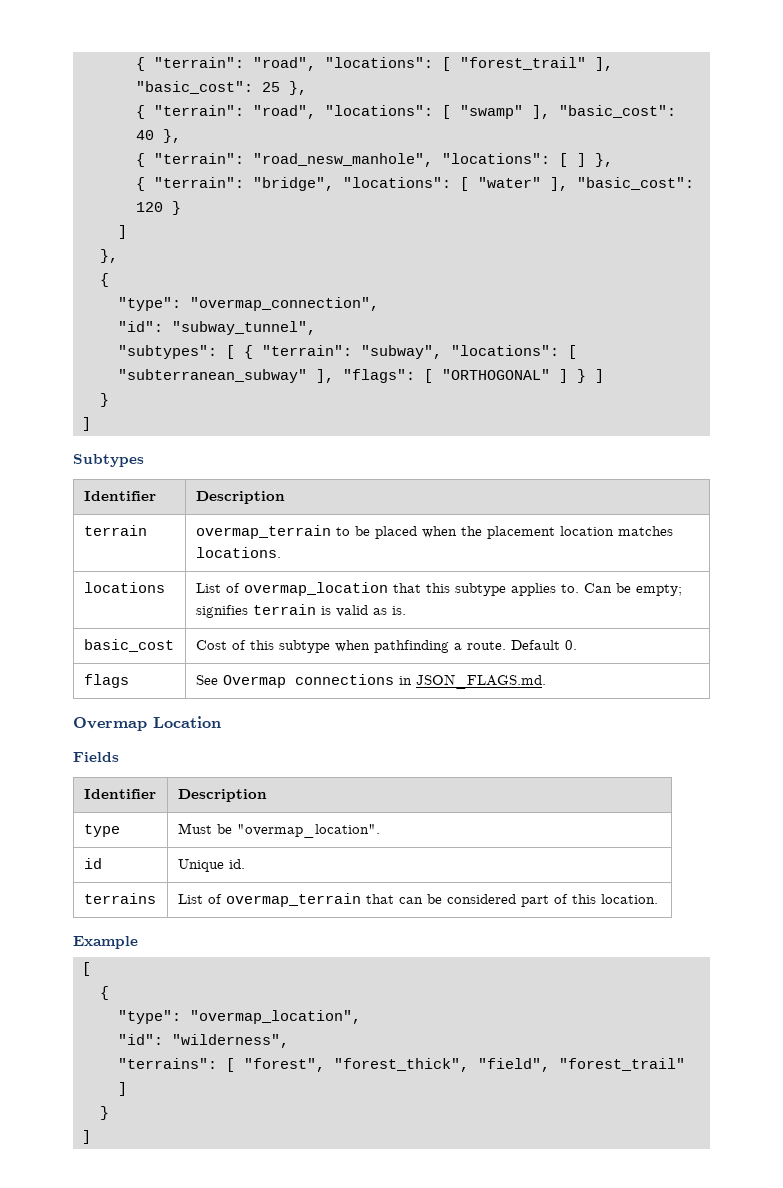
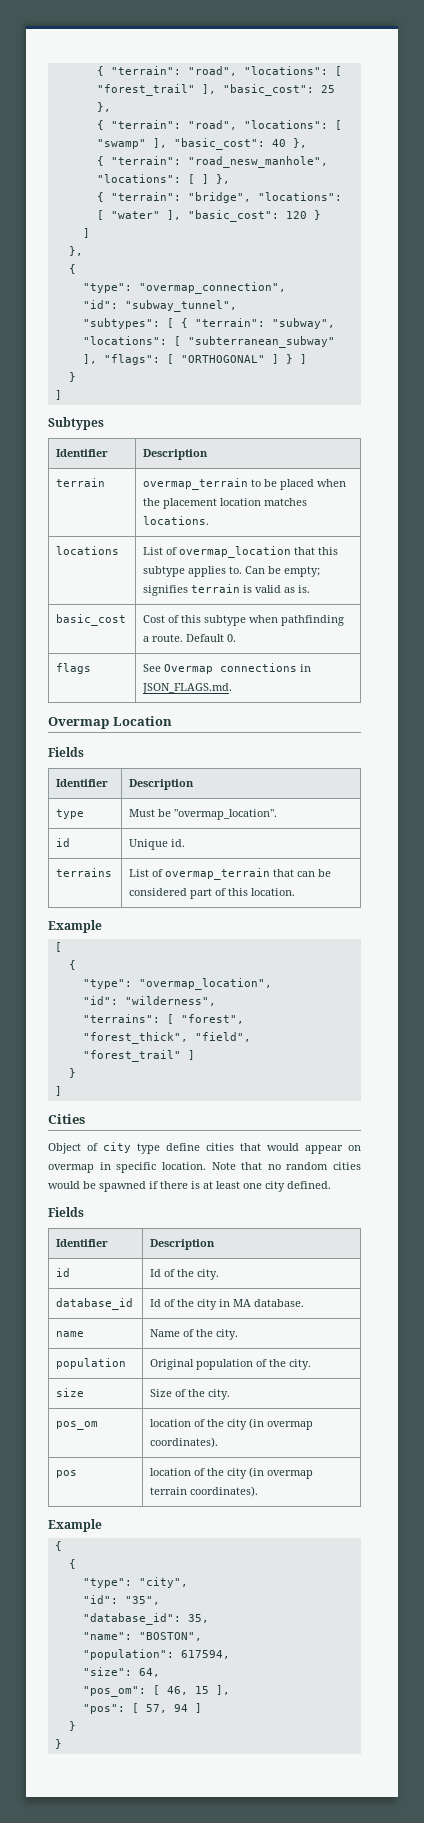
+ Cities
+ Object of city type define cities that would appear on overmap in specific location. Note that no random cities would be spawned if there is at least one city defined.
+ Fields
+ Identifier | Description
+ id | Id of the city.
+ database_id | Id of the city in MA database.
+ name | Name of the city.
+ population | Original population of the city.
+ size | Size of the city.
+ pos_om | location of the city (in overmap coordinates).
+ pos | location of the city (in overmap terrain coordinates).
+ Example
+ {
+ {
+ "type": "city",
+ "id": "35",
+ "database_id": 35,
+ "name": "BOSTON",
+ "population": 617594,
+ "size": 64,
+ "pos_om": [ 46, 15 ],
+ "pos": [ 57, 94 ]
+ }
+ }

